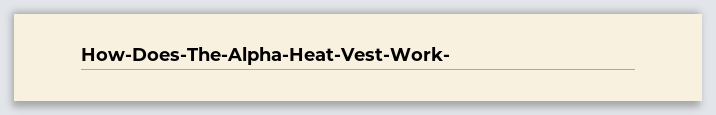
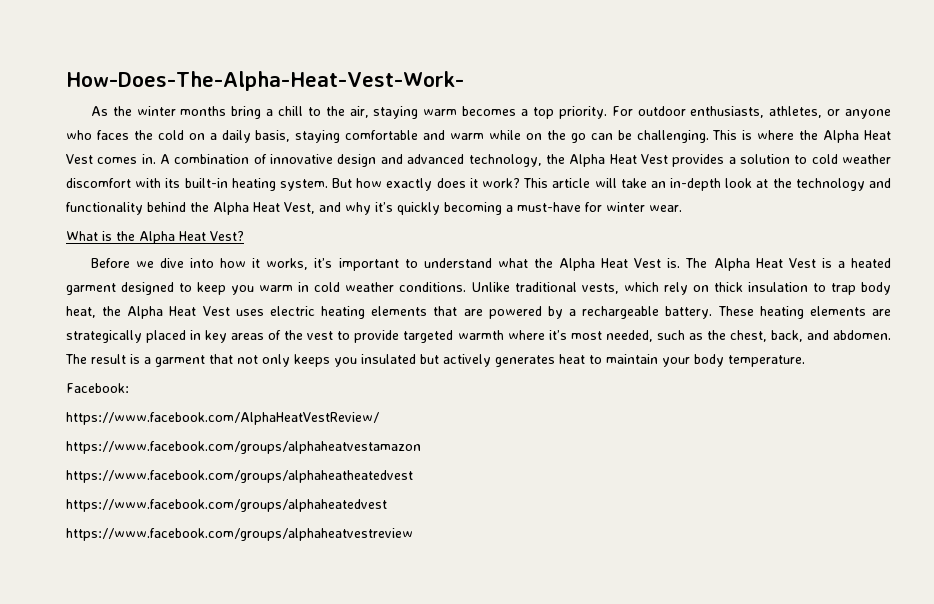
+ As the winter months bring a chill to the air, staying warm becomes a top priority. For outdoor enthusiasts, athletes, or anyone who faces the cold on a daily basis, staying comfortable and warm while on the go can be challenging. This is where the Alpha Heat Vest comes in. A combination of innovative design and advanced technology, the Alpha Heat Vest provides a solution to cold weather discomfort with its built-in heating system. But how exactly does it work? This article will take an in-depth look at the technology and functionality behind the Alpha Heat Vest, and why it’s quickly becoming a must-have for winter wear.
+ What is the Alpha Heat Vest?
+ Before we dive into how it works, it’s important to understand what the Alpha Heat Vest is. The Alpha Heat Vest is a heated garment designed to keep you warm in cold weather conditions. Unlike traditional vests, which rely on thick insulation to trap body heat, the Alpha Heat Vest uses electric heating elements that are powered by a rechargeable battery. These heating elements are strategically placed in key areas of the vest to provide targeted warmth where it’s most needed, such as the chest, back, and abdomen. The result is a garment that not only keeps you insulated but actively generates heat to maintain your body temperature.
+ Facebook:
+ https://www.facebook.com/AlphaHeatVestReview/
+ https://www.facebook.com/groups/alphaheatvestamazon
+ https://www.facebook.com/groups/alphaheatheatedvest
+ https://www.facebook.com/groups/alphaheatedvest
+ https://www.facebook.com/groups/alphaheatvestreview

